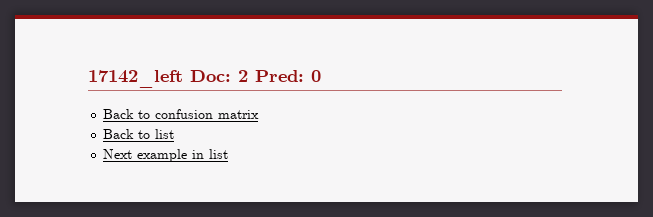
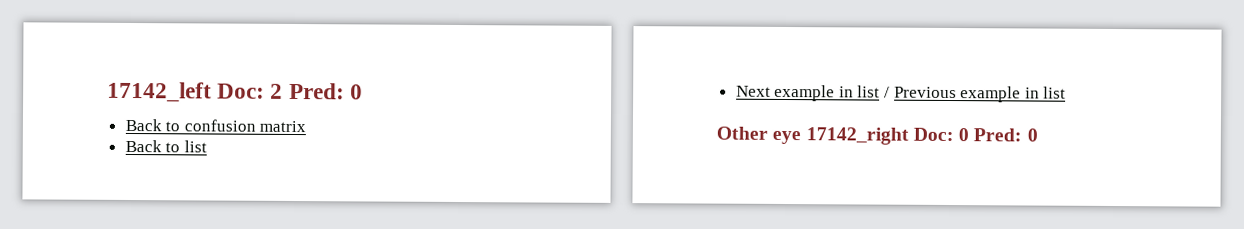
- Next example in list
+ Next example in list / Previous example in list
+ Other eye 17142_right Doc: 0 Pred: 0

